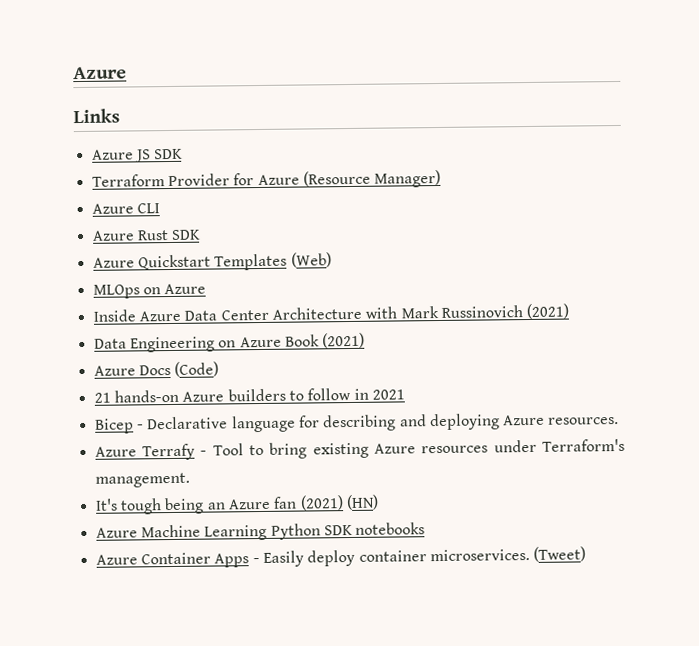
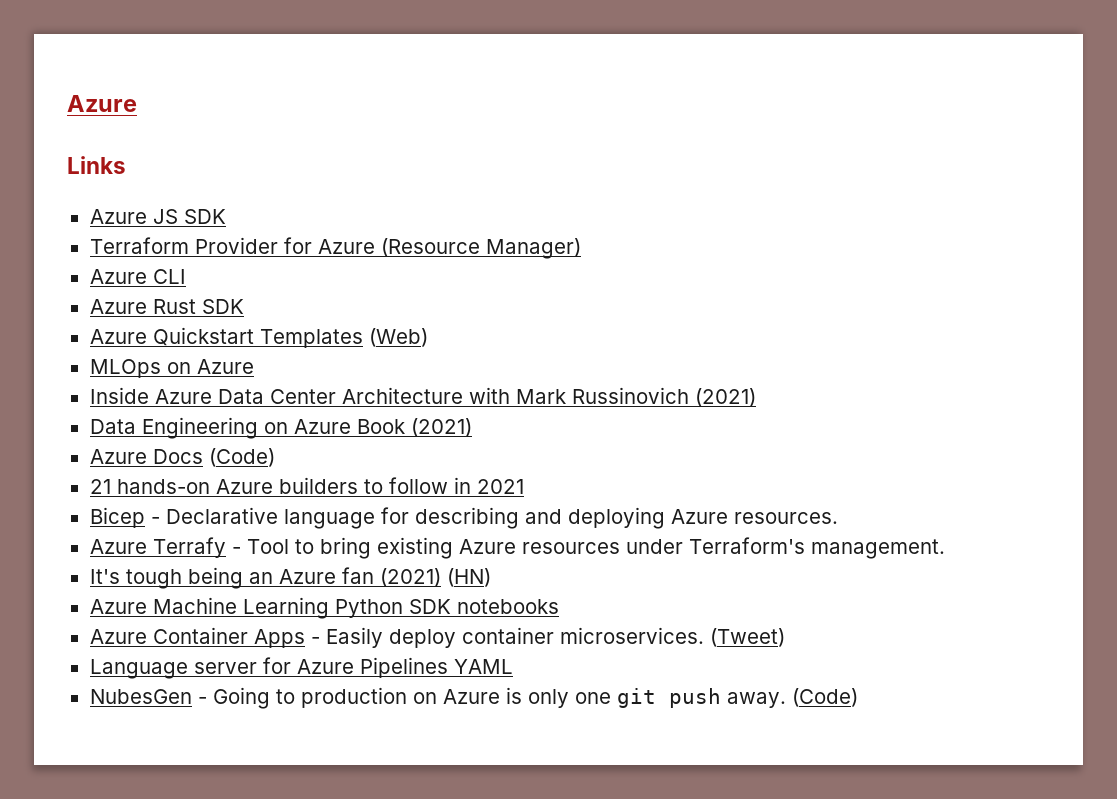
+ Language server for Azure Pipelines YAML
+ NubesGen - Going to production on Azure is only one git push away. (Code)

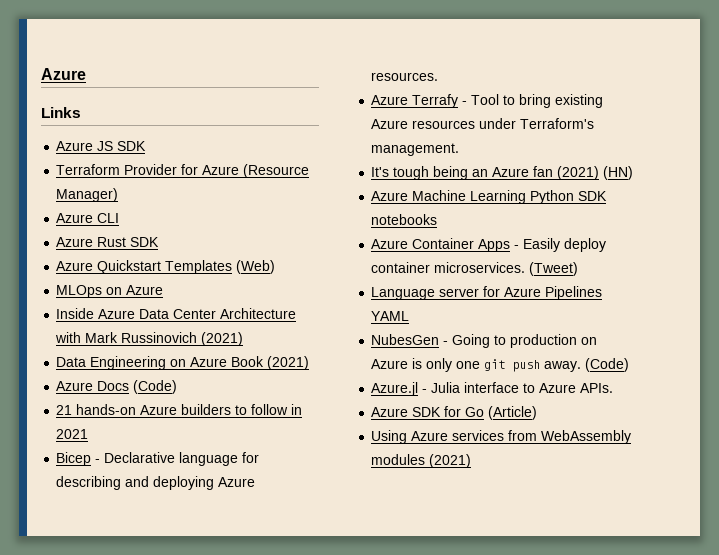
+ Azure.jl - Julia interface to Azure APIs.
+ Azure SDK for Go (Article)
+ Using Azure services from WebAssembly modules (2021)

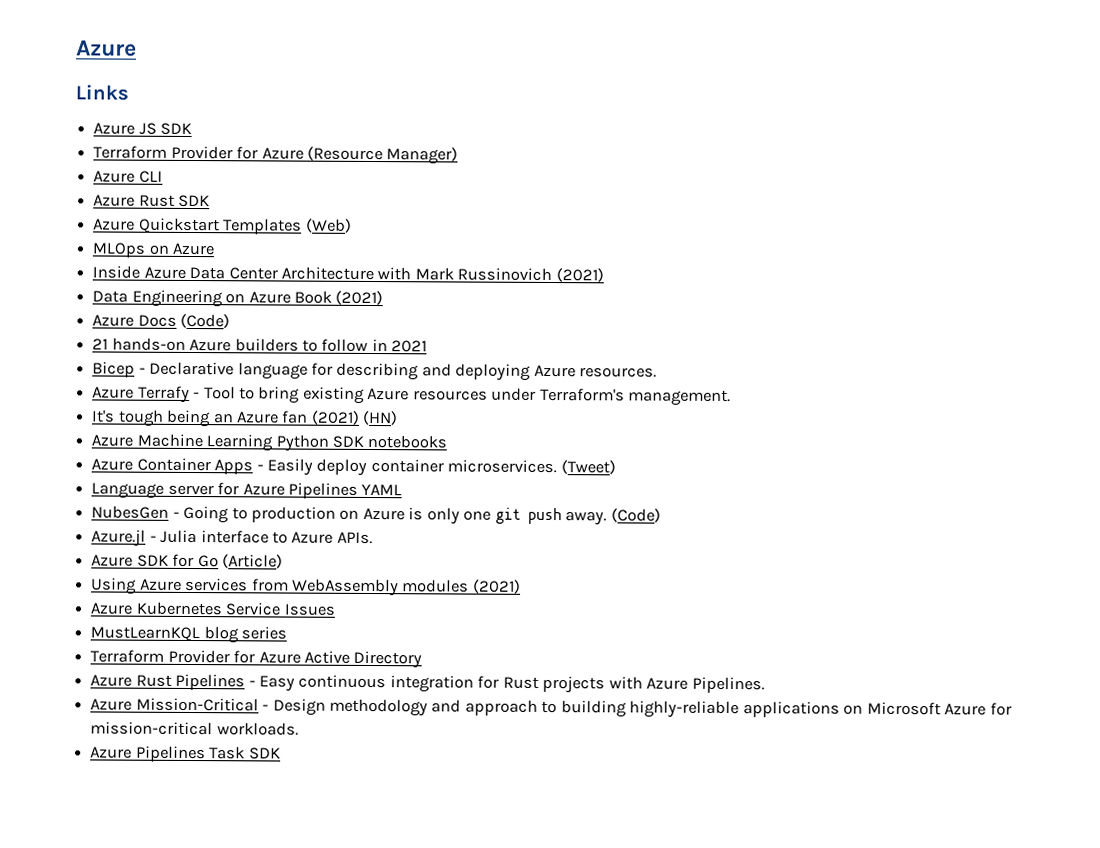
+ Azure Kubernetes Service Issues
+ MustLearnKQL blog series
+ Terraform Provider for Azure Active Directory
+ Azure Rust Pipelines - Easy continuous integration for Rust projects with Azure Pipelines.
+ Azure Mission-Critical - Design methodology and approach to building highly-reliable applications on Microsoft Azure for mission-critical workloads.
+ Azure Pipelines Task SDK

